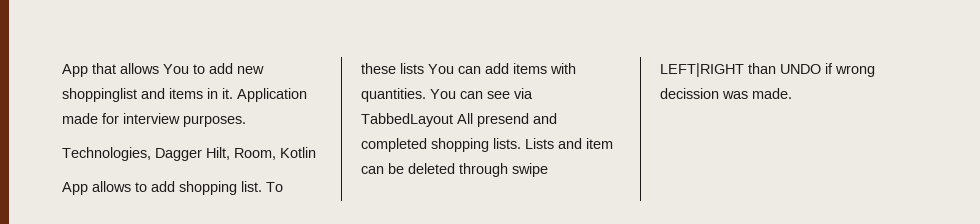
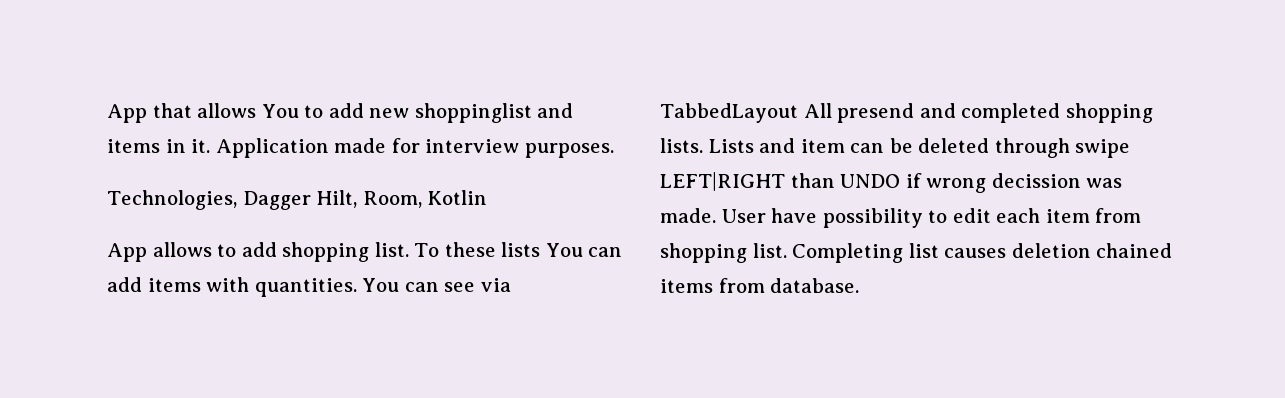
+ User have possibility to edit each item from shopping list. Completing list causes deletion chained items from database.

